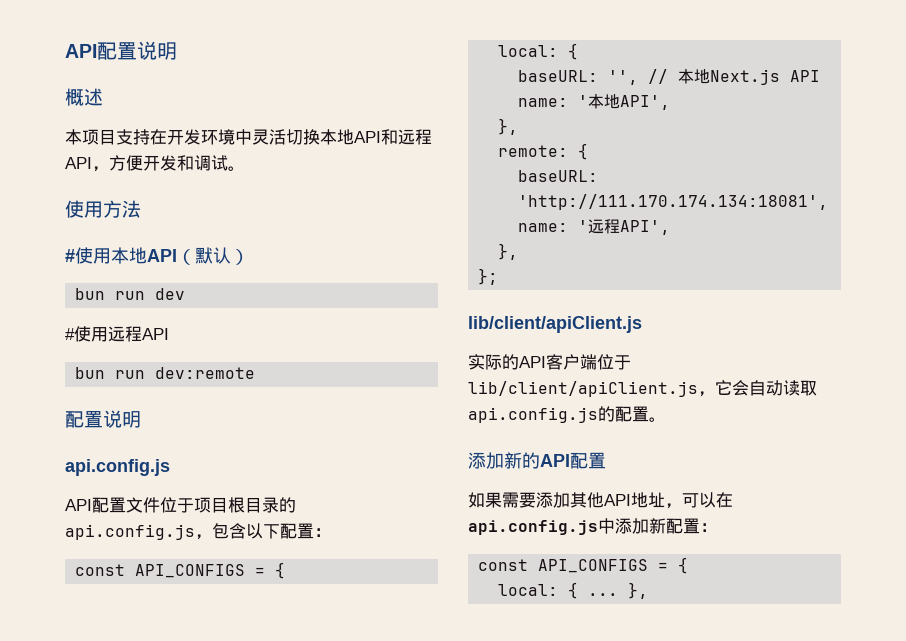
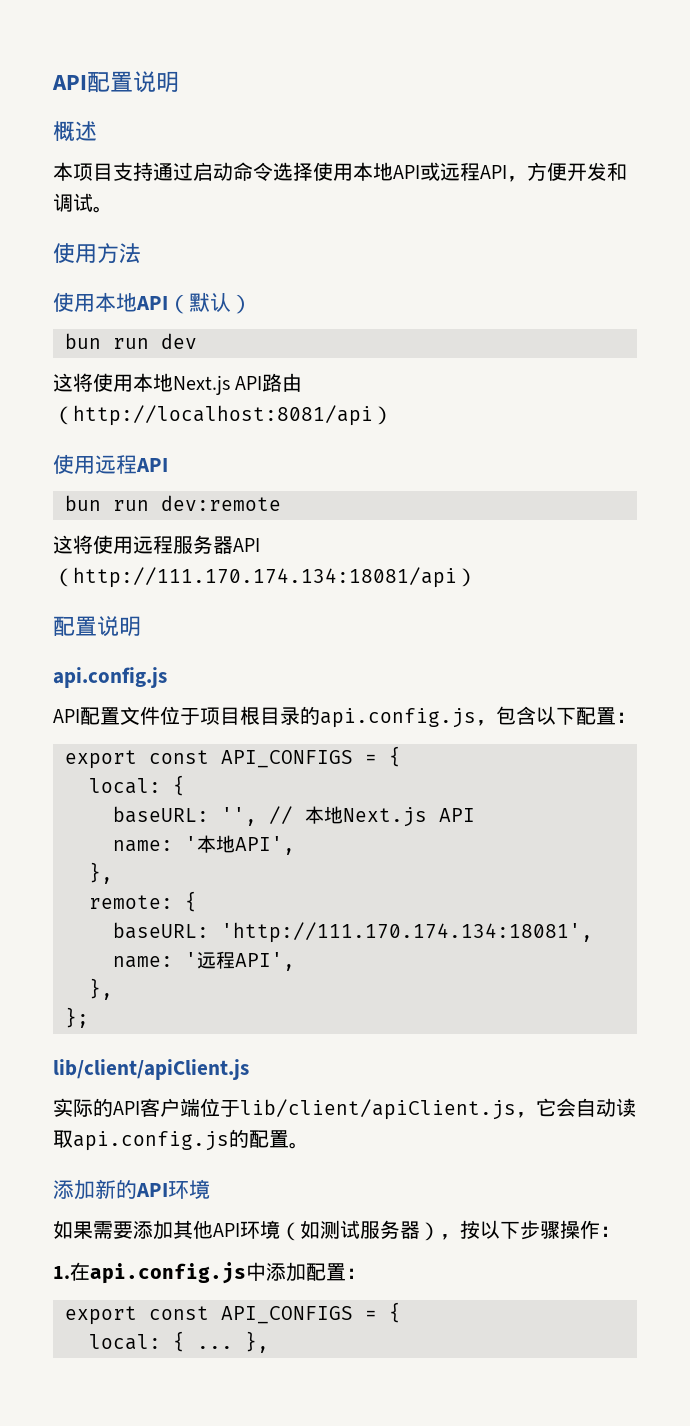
- 本项目支持在开发环境中灵活切换本地API和远程API，方便开发和调试。
+ 本项目支持通过启动命令选择使用本地API或远程API，方便开发和调试。
- #使用本地API（默认）
+ 使用本地API（默认）
- #使用远程API
+ 这将使用本地Next.js API路由（http://localhost:8081/api）
+ 使用远程API
+ 这将使用远程服务器API（http://111.170.174.134:18081/api）
  API配置文件位于项目根目录的api.config.js，包含以下配置：
- const API_CONFIGS = {
+ export const API_CONFIGS = {
- 添加新的API配置
+ 添加新的API环境
- 如果需要添加其他API地址，可以在api.config.js中添加新配置：
- const API_CONFIGS = {
+ 如果需要添加其他API环境（如测试服务器），按以下步骤操作：
+ 1.在api.config.js中添加配置：
+ export const API_CONFIGS = {

